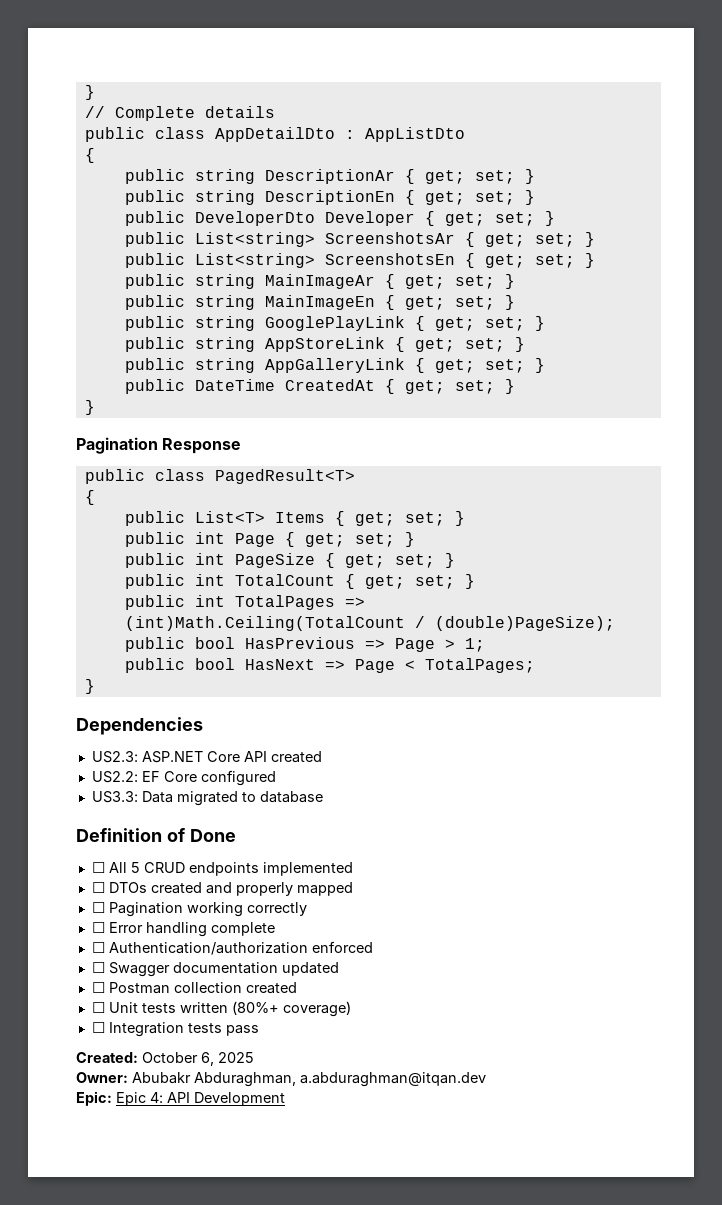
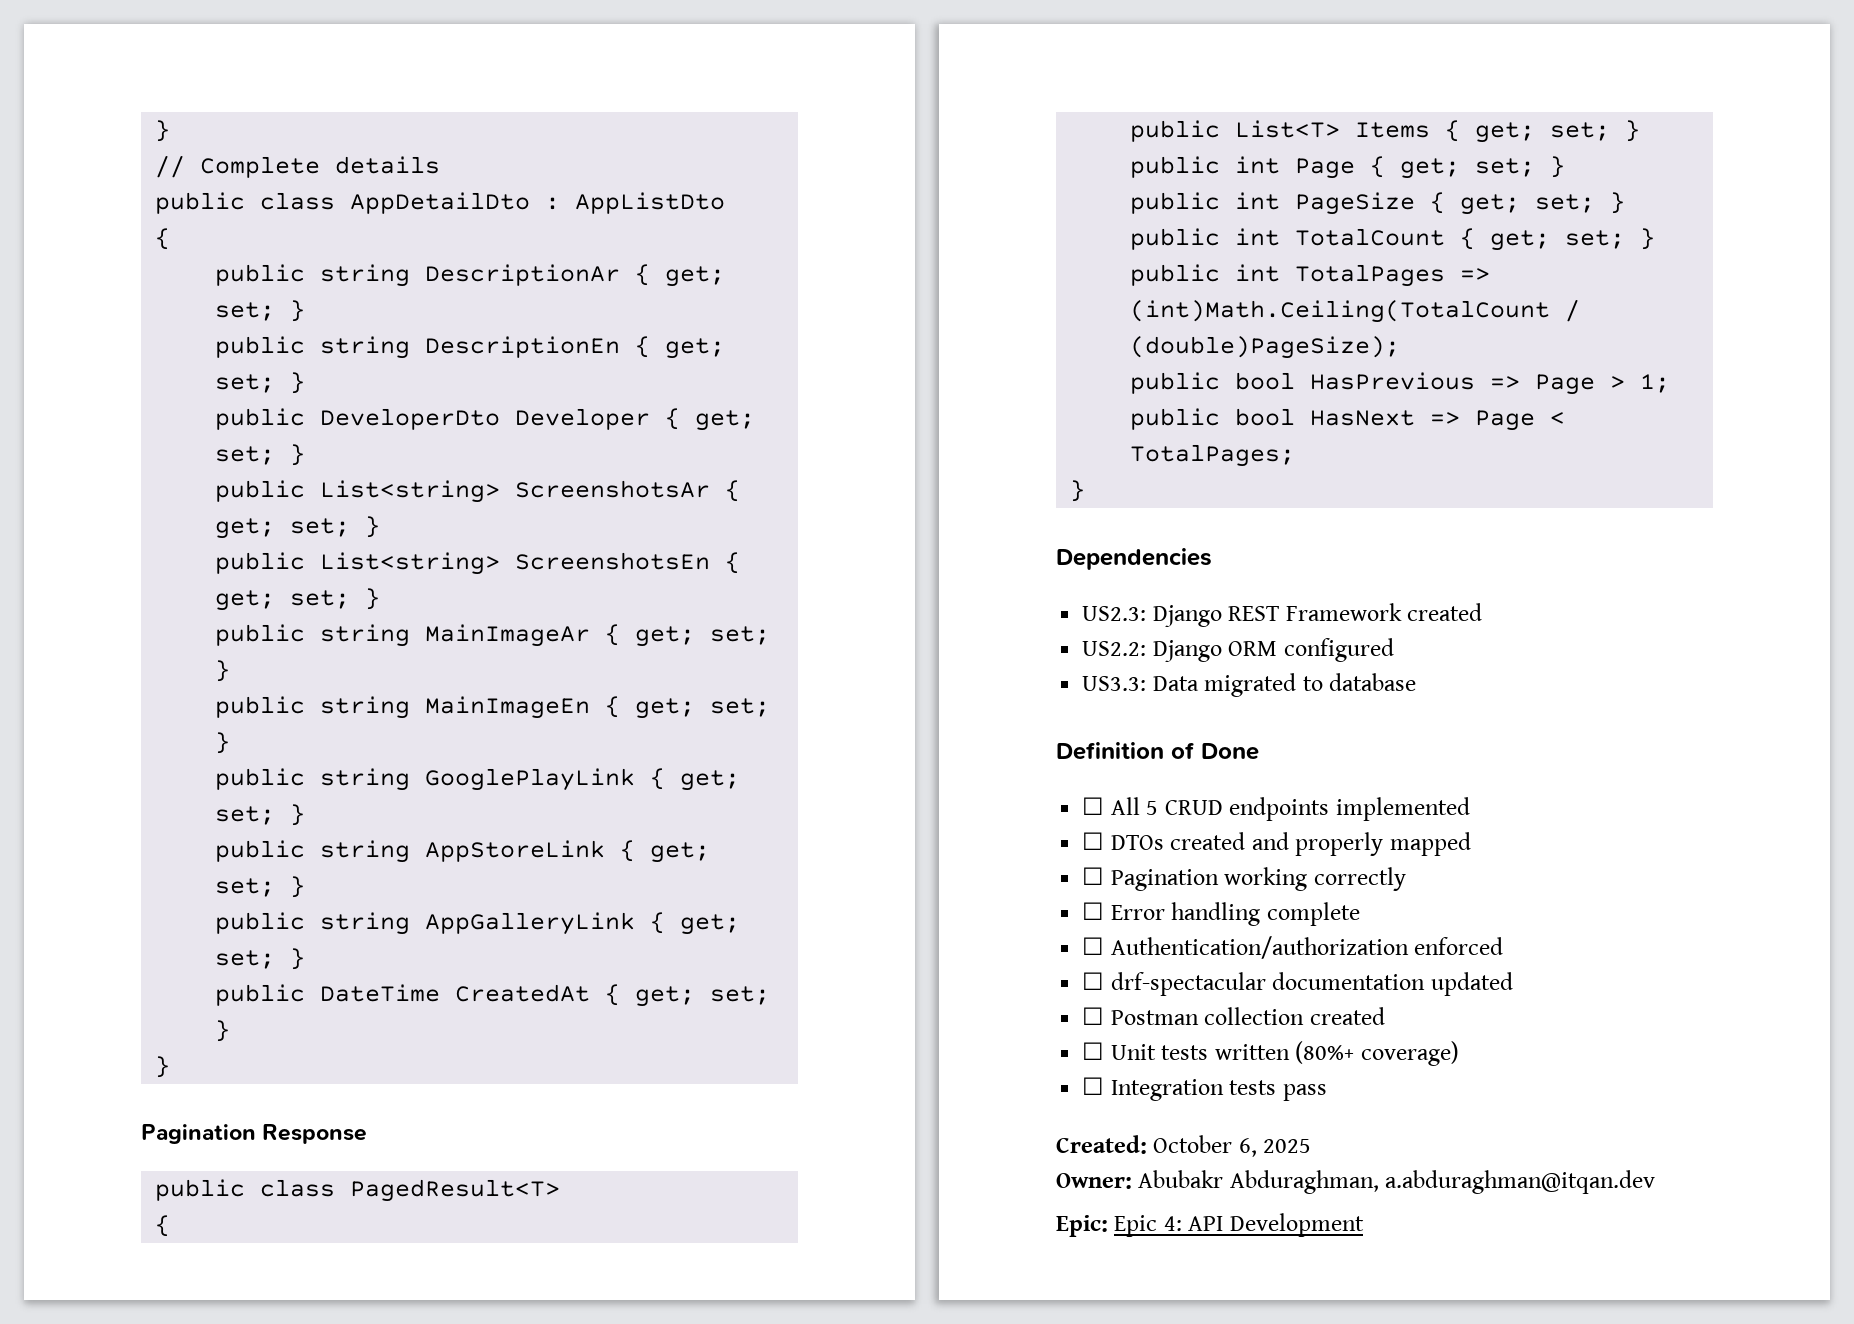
- US2.3: ASP.NET Core API created
+ US2.3: Django REST Framework created
- US2.2: EF Core configured
+ US2.2: Django ORM configured
- ☐ Swagger documentation updated
+ ☐ drf-spectacular documentation updated

